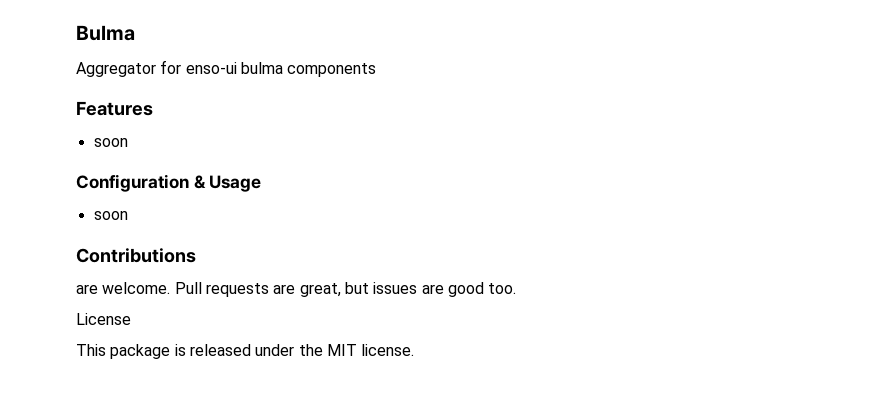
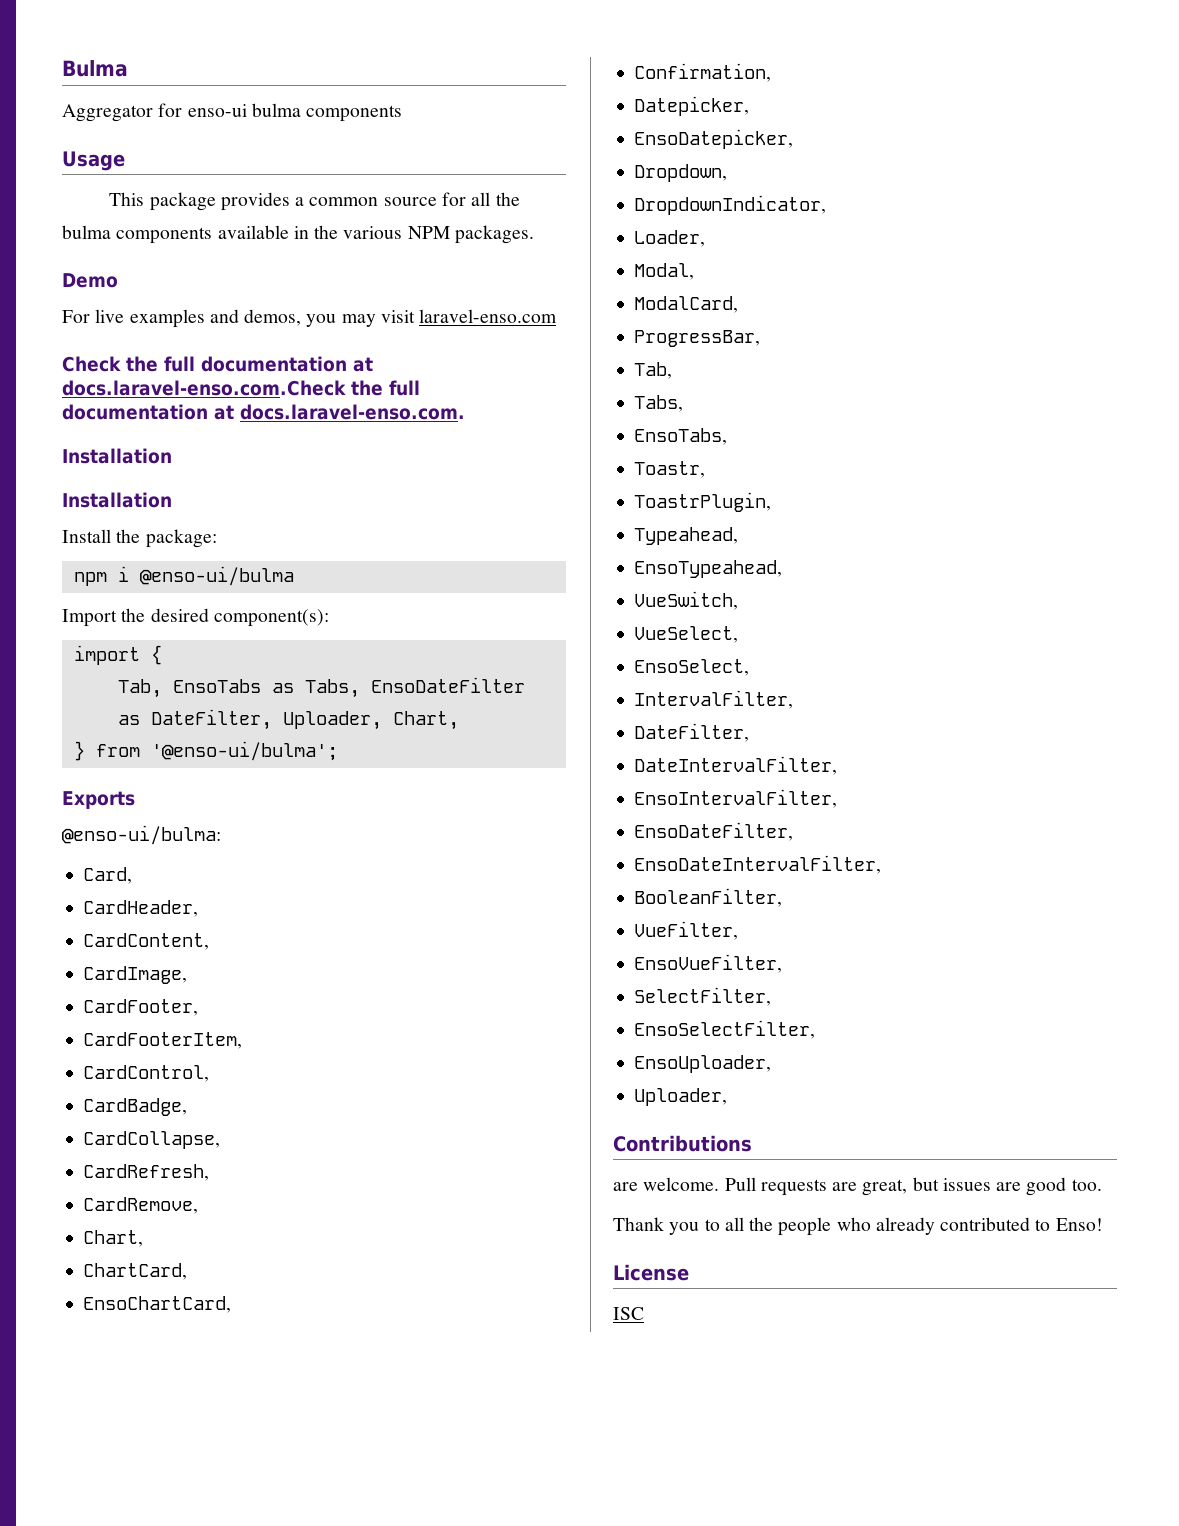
- Features
- soon
- Configuration & Usage
- soon
+ Usage
+ This package provides a common source for all the bulma components available in the various NPM packages.
+ Demo
+ For live examples and demos, you may visit laravel-enso.com
+ Check the full documentation at docs.laravel-enso.com.Check the full documentation at docs.laravel-enso.com.
+ Installation
+ Installation
+ Install the package:
+ npm i @enso-ui/bulma
+ Import the desired component(s):
+ import {
+ Tab, EnsoTabs as Tabs, EnsoDateFilter as DateFilter, Uploader, Chart,
+ } from '@enso-ui/bulma';
+ Exports
+ @enso-ui/bulma:
+ Card,
+ CardHeader,
+ CardContent,
+ CardImage,
+ CardFooter,
+ CardFooterItem,
+ CardControl,
+ CardBadge,
+ CardCollapse,
+ CardRefresh,
+ CardRemove,
+ Chart,
+ ChartCard,
+ EnsoChartCard,
+ Confirmation,
+ Datepicker,
+ EnsoDatepicker,
+ Dropdown,
+ DropdownIndicator,
+ Loader,
+ Modal,
+ ModalCard,
+ ProgressBar,
+ Tab,
+ Tabs,
+ EnsoTabs,
+ Toastr,
+ ToastrPlugin,
+ Typeahead,
+ EnsoTypeahead,
+ VueSwitch,
+ VueSelect,
+ EnsoSelect,
+ IntervalFilter,
+ DateFilter,
+ DateIntervalFilter,
+ EnsoIntervalFilter,
+ EnsoDateFilter,
+ EnsoDateIntervalFilter,
+ BooleanFilter,
+ VueFilter,
+ EnsoVueFilter,
+ SelectFilter,
+ EnsoSelectFilter,
+ EnsoUploader,
+ Uploader,
+ Thank you to all the people who already contributed to Enso!
  License
- This package is released under the MIT license.
+ ISC

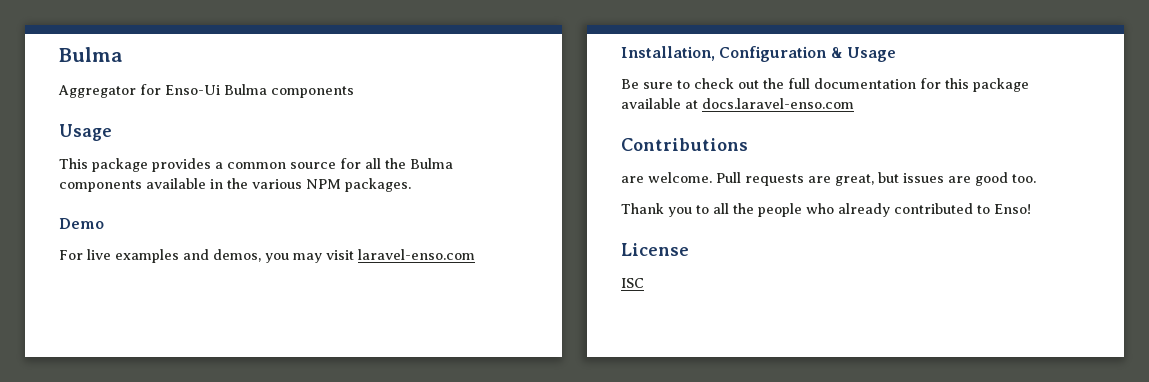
- Aggregator for enso-ui bulma components
+ Aggregator for Enso-Ui Bulma components
- This package provides a common source for all the bulma components available in the various NPM packages.
+ This package provides a common source for all the Bulma components available in the various NPM packages.
- Check the full documentation at docs.laravel-enso.com.Check the full documentation at docs.laravel-enso.com.
- Installation
- Installation
- Install the package:
- npm i @enso-ui/bulma
- Import the desired component(s):
- import {
- Tab, EnsoTabs as Tabs, EnsoDateFilter as DateFilter, Uploader, Chart,
- } from '@enso-ui/bulma';
- Exports
- @enso-ui/bulma:
- Card,
- CardHeader,
- CardContent,
- CardImage,
- CardFooter,
- CardFooterItem,
- CardControl,
- CardBadge,
- CardCollapse,
- CardRefresh,
- CardRemove,
- Chart,
- ChartCard,
- EnsoChartCard,
- Confirmation,
- Datepicker,
- EnsoDatepicker,
- Dropdown,
- DropdownIndicator,
- Loader,
- Modal,
- ModalCard,
- ProgressBar,
- Tab,
- Tabs,
- EnsoTabs,
- Toastr,
- ToastrPlugin,
- Typeahead,
- EnsoTypeahead,
- VueSwitch,
- VueSelect,
- EnsoSelect,
- IntervalFilter,
- DateFilter,
- DateIntervalFilter,
- EnsoIntervalFilter,
- EnsoDateFilter,
- EnsoDateIntervalFilter,
- BooleanFilter,
- VueFilter,
- EnsoVueFilter,
- SelectFilter,
- EnsoSelectFilter,
- EnsoUploader,
- Uploader,
+ Installation, Configuration & Usage
+ Be sure to check out the full documentation for this package available at docs.laravel-enso.com

